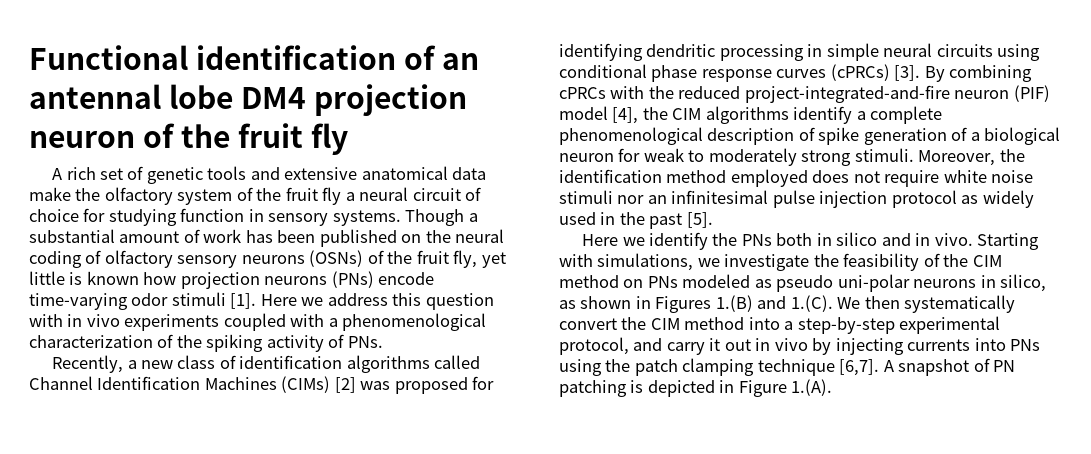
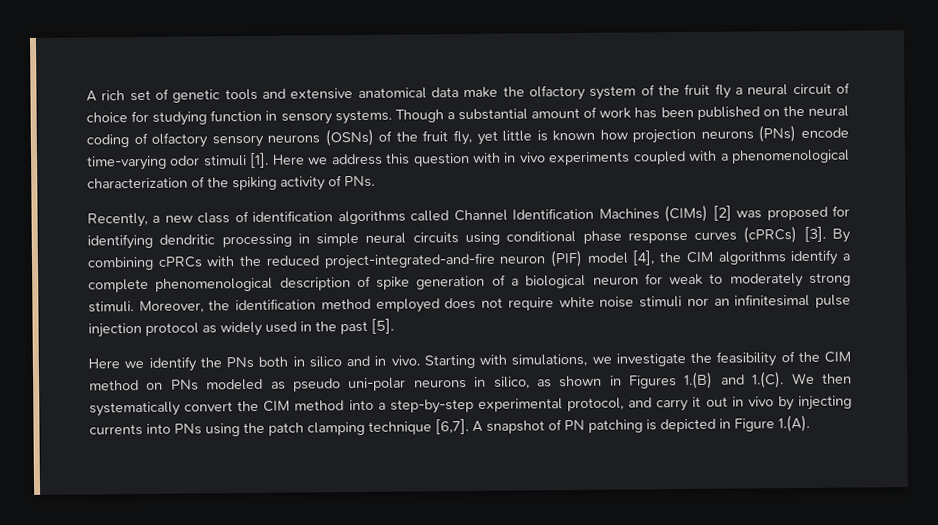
- Functional identification of an antennal lobe DM4 projection neuron of the fruit fly

